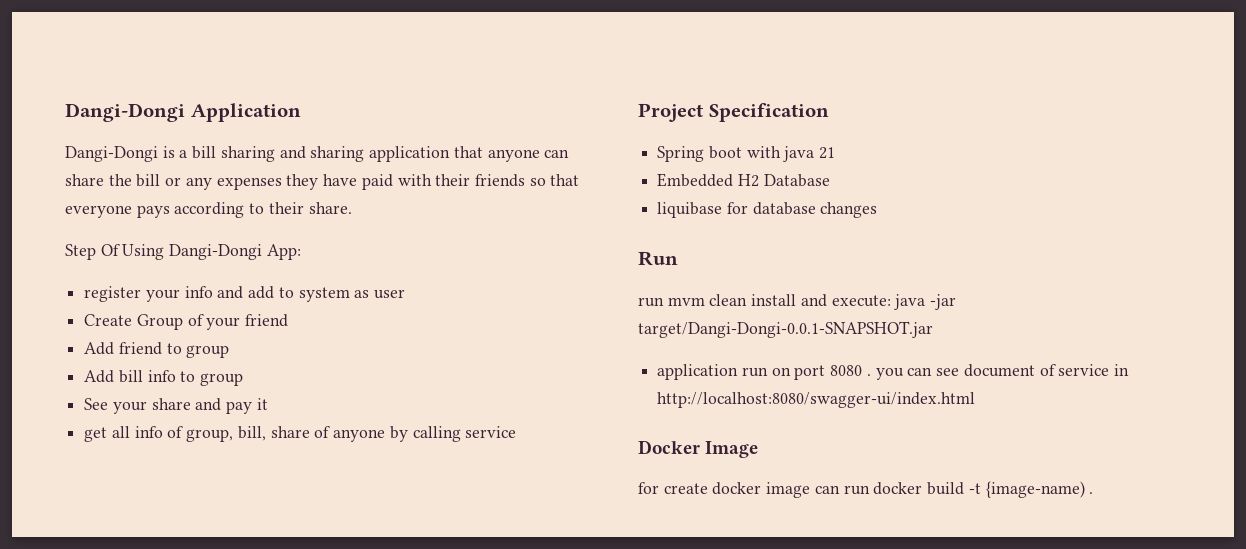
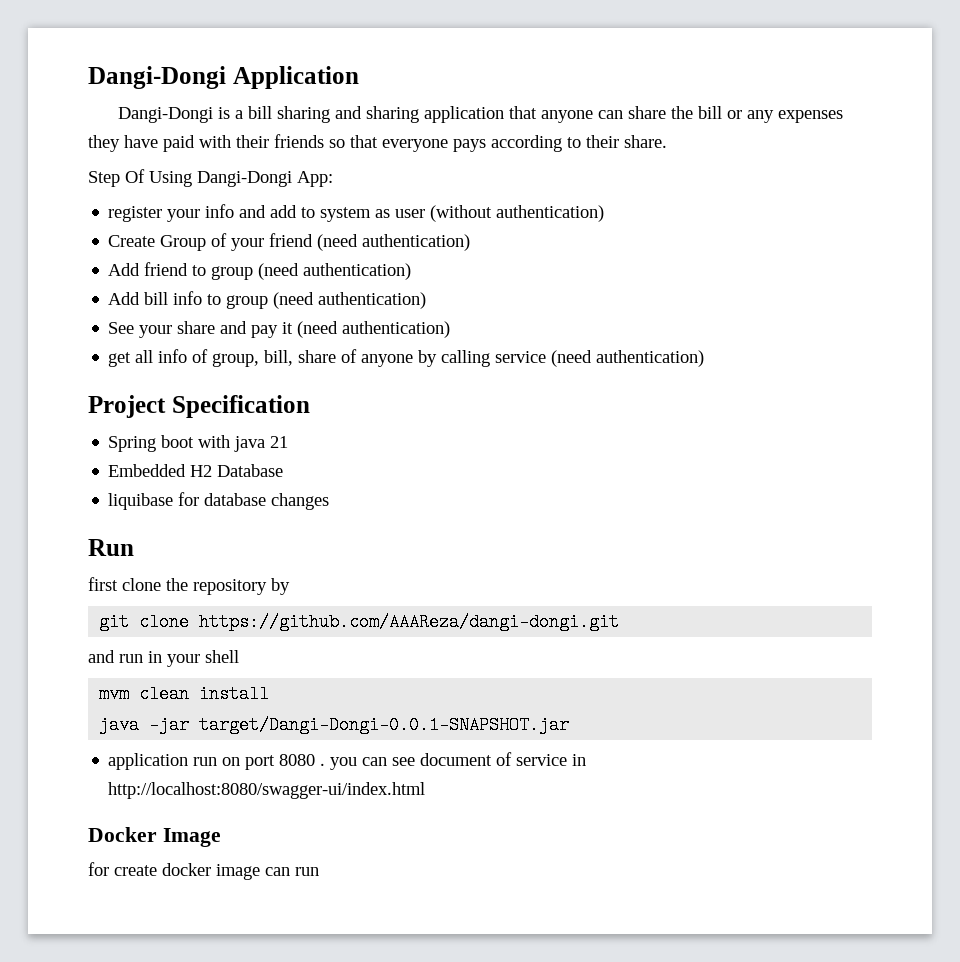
- register your info and add to system as user
+ register your info and add to system as user (without authentication)
- Create Group of your friend
+ Create Group of your friend (need authentication)
- Add friend to group
+ Add friend to group (need authentication)
- Add bill info to group
+ Add bill info to group (need authentication)
- See your share and pay it
+ See your share and pay it (need authentication)
- get all info of group, bill, share of anyone by calling service
+ get all info of group, bill, share of anyone by calling service (need authentication)
- run mvm clean install and execute: java -jar target/Dangi-Dongi-0.0.1-SNAPSHOT.jar
+ first clone the repository by
+ git clone https://github.com/AAAReza/dangi-dongi.git
+ and run in your shell
+ mvm clean install
+ java -jar target/Dangi-Dongi-0.0.1-SNAPSHOT.jar
- for create docker image can run docker build -t {image-name) .
+ for create docker image can run

